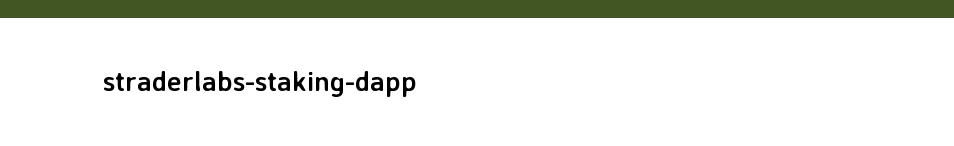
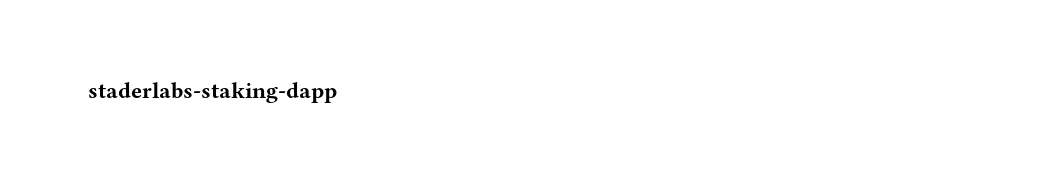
- straderlabs-staking-dapp
+ staderlabs-staking-dapp

